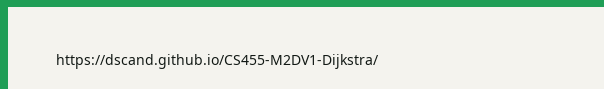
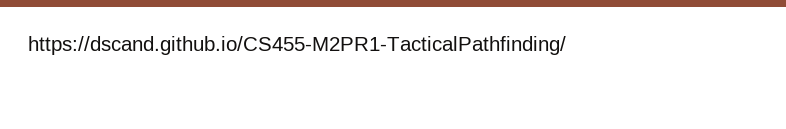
- https://dscand.github.io/CS455-M2DV1-Dijkstra/
+ https://dscand.github.io/CS455-M2PR1-TacticalPathfinding/

